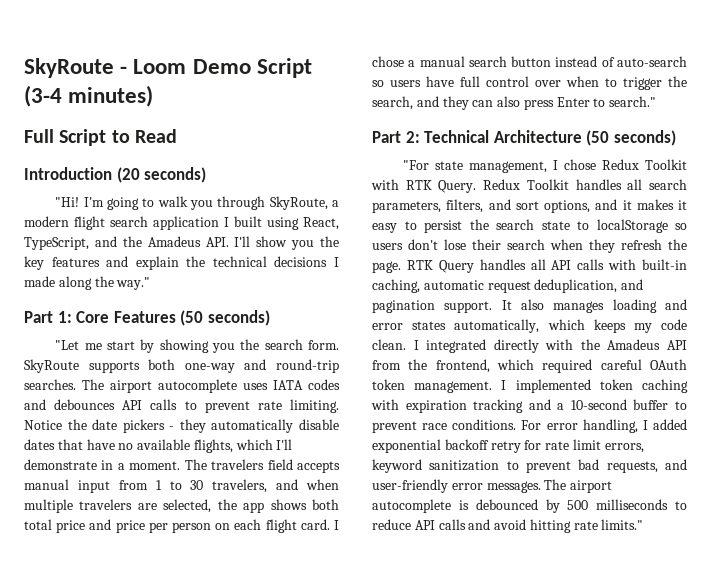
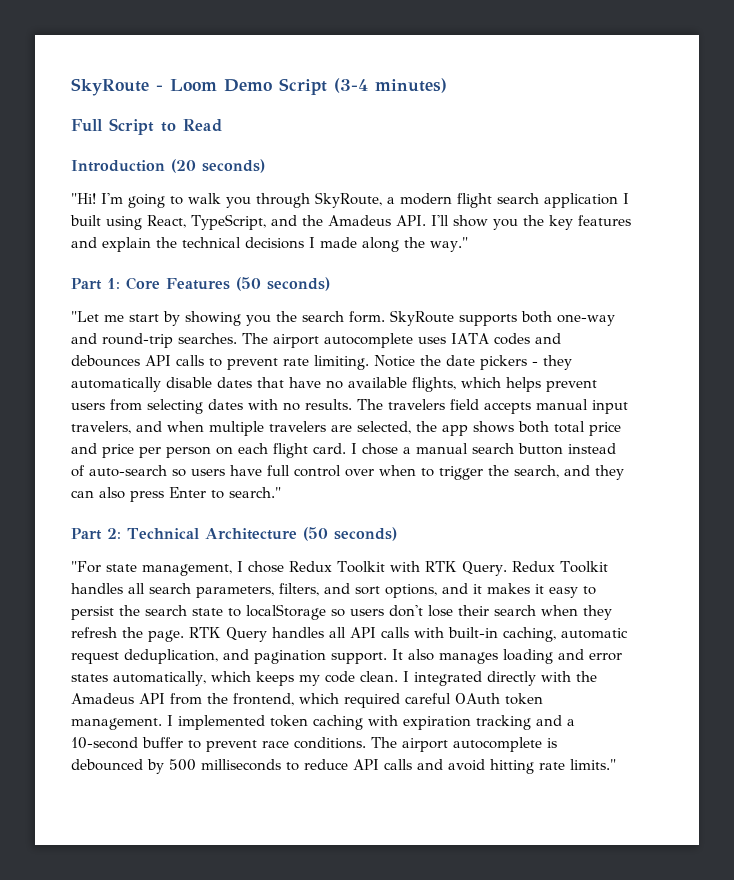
- Notice the date pickers - they automatically disable dates that have no available flights, which I'll demonstrate in a moment.
+ Notice the date pickers - they automatically disable dates that have no available flights, which helps prevent users from selecting dates with no results.
- The travelers field accepts manual input from 1 to 30 travelers, and when multiple travelers are selected, the app shows both total price and price per person on each flight card.
+ The travelers field accepts manual input travelers, and when multiple travelers are selected, the app shows both total price and price per person on each flight card.
- For error handling, I added exponential backoff retry for rate limit errors, keyword sanitization to prevent bad requests, and user-friendly error messages.

